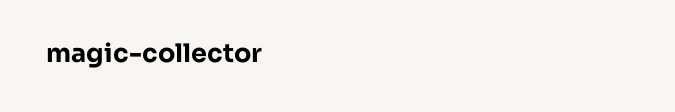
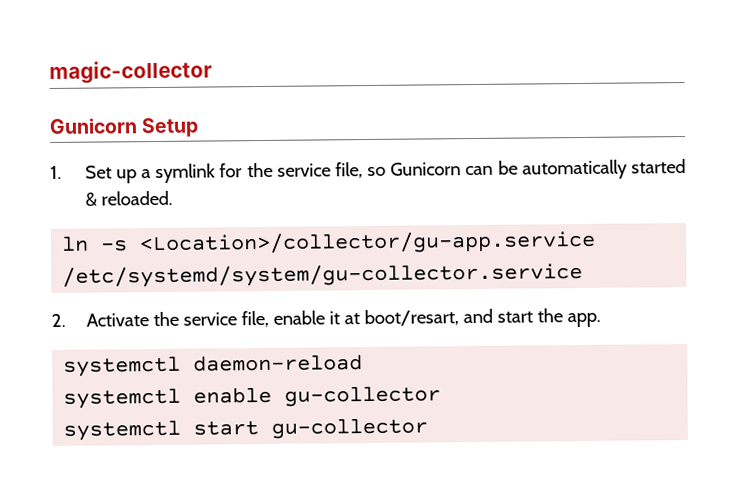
+ Gunicorn Setup
+ 1. Set up a symlink for the service file, so Gunicorn can be automatically started & reloaded.
+ ln -s <Location>/collector/gu-app.service /etc/systemd/system/gu-collector.service
+ 2. Activate the service file, enable it at boot/resart, and start the app.
+ systemctl daemon-reload
+ systemctl enable gu-collector
+ systemctl start gu-collector

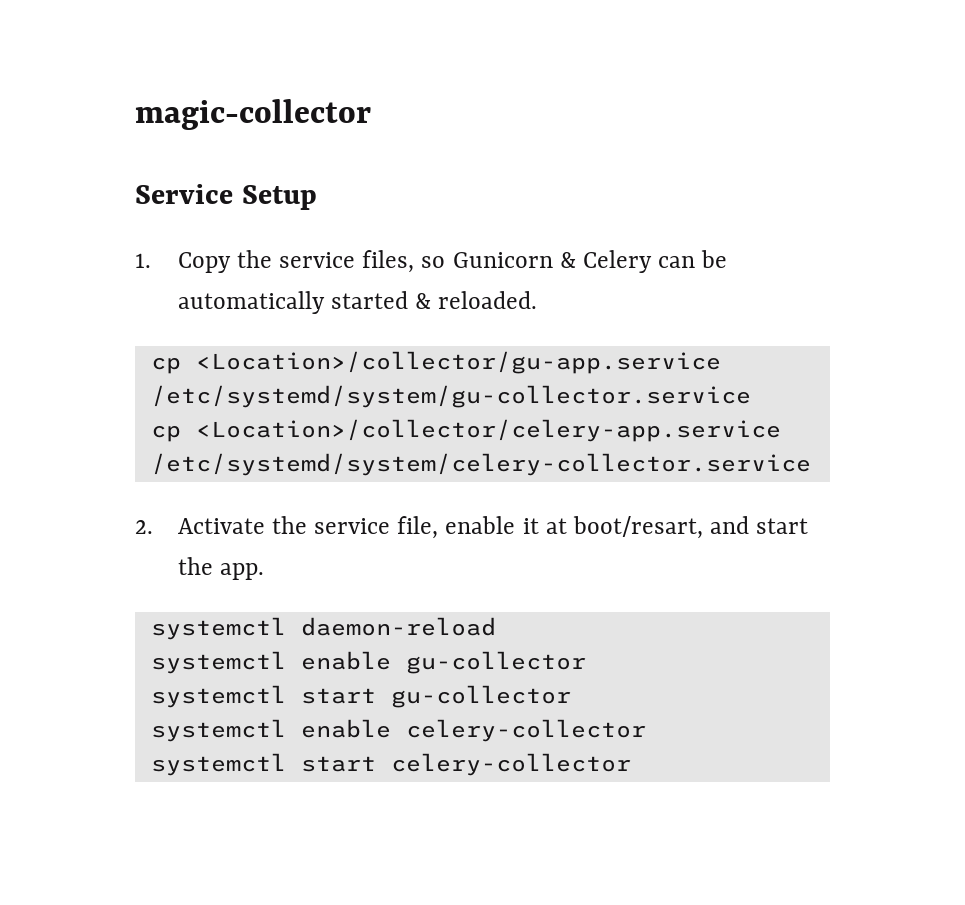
- Gunicorn Setup
+ Service Setup
- 1. Set up a symlink for the service file, so Gunicorn can be automatically started & reloaded.
+ 1. Copy the service files, so Gunicorn & Celery can be automatically started & reloaded.
- ln -s <Location>/collector/gu-app.service /etc/systemd/system/gu-collector.service
+ cp <Location>/collector/gu-app.service /etc/systemd/system/gu-collector.service
+ cp <Location>/collector/celery-app.service /etc/systemd/system/celery-collector.service
+ systemctl enable celery-collector
+ systemctl start celery-collector

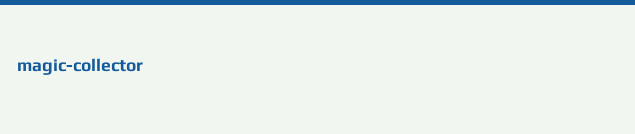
- Service Setup
- 1. Copy the service files, so Gunicorn & Celery can be automatically started & reloaded.
- cp <Location>/collector/gu-app.service /etc/systemd/system/gu-collector.service
- cp <Location>/collector/celery-app.service /etc/systemd/system/celery-collector.service
- 2. Activate the service file, enable it at boot/resart, and start the app.
- systemctl daemon-reload
- systemctl enable gu-collector
- systemctl start gu-collector
- systemctl enable celery-collector
- systemctl start celery-collector

